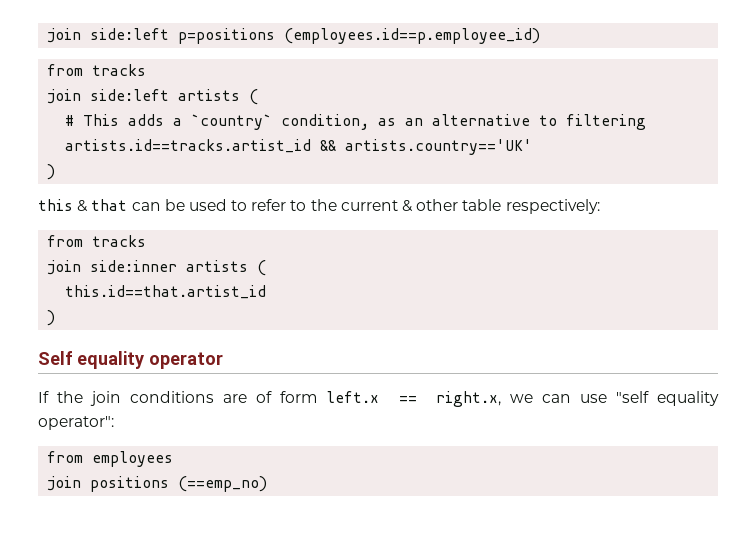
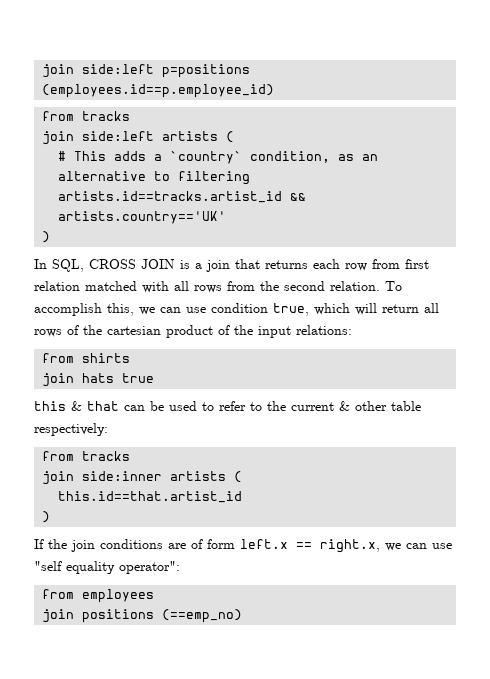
+ In SQL, CROSS JOIN is a join that returns each row from first relation matched with all rows from the second relation. To accomplish this, we can use condition true, which will return all rows of the cartesian product of the input relations:
+ from shirts
+ join hats true
- Self equality operator

